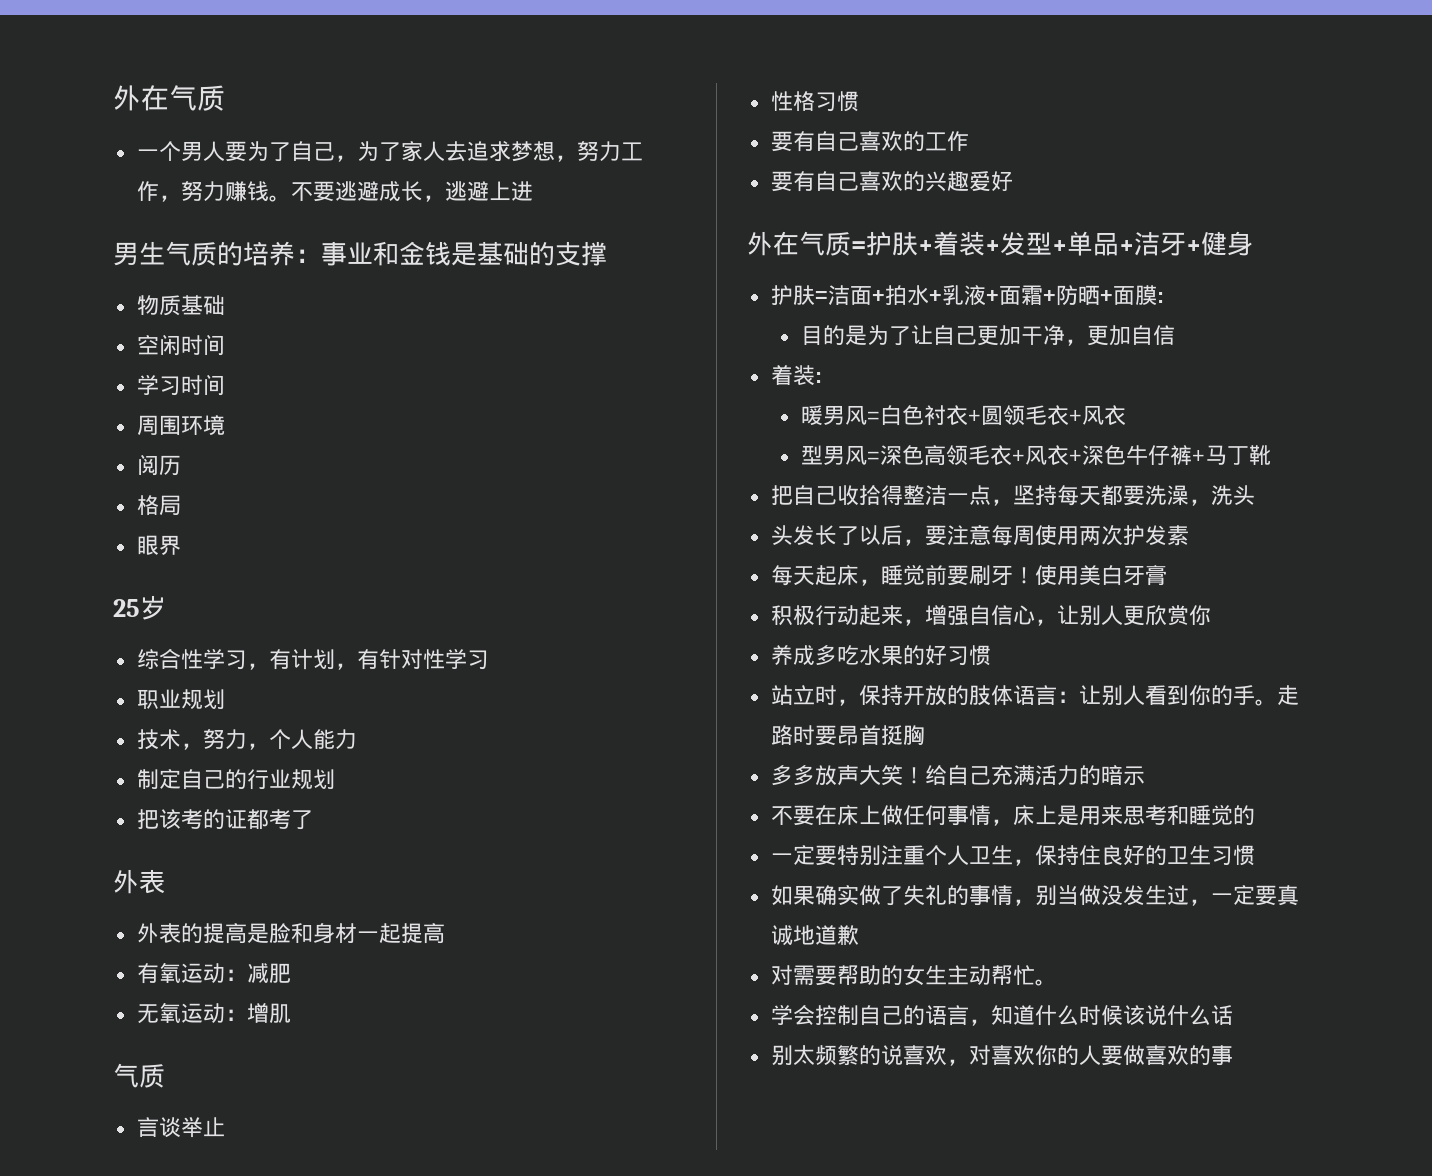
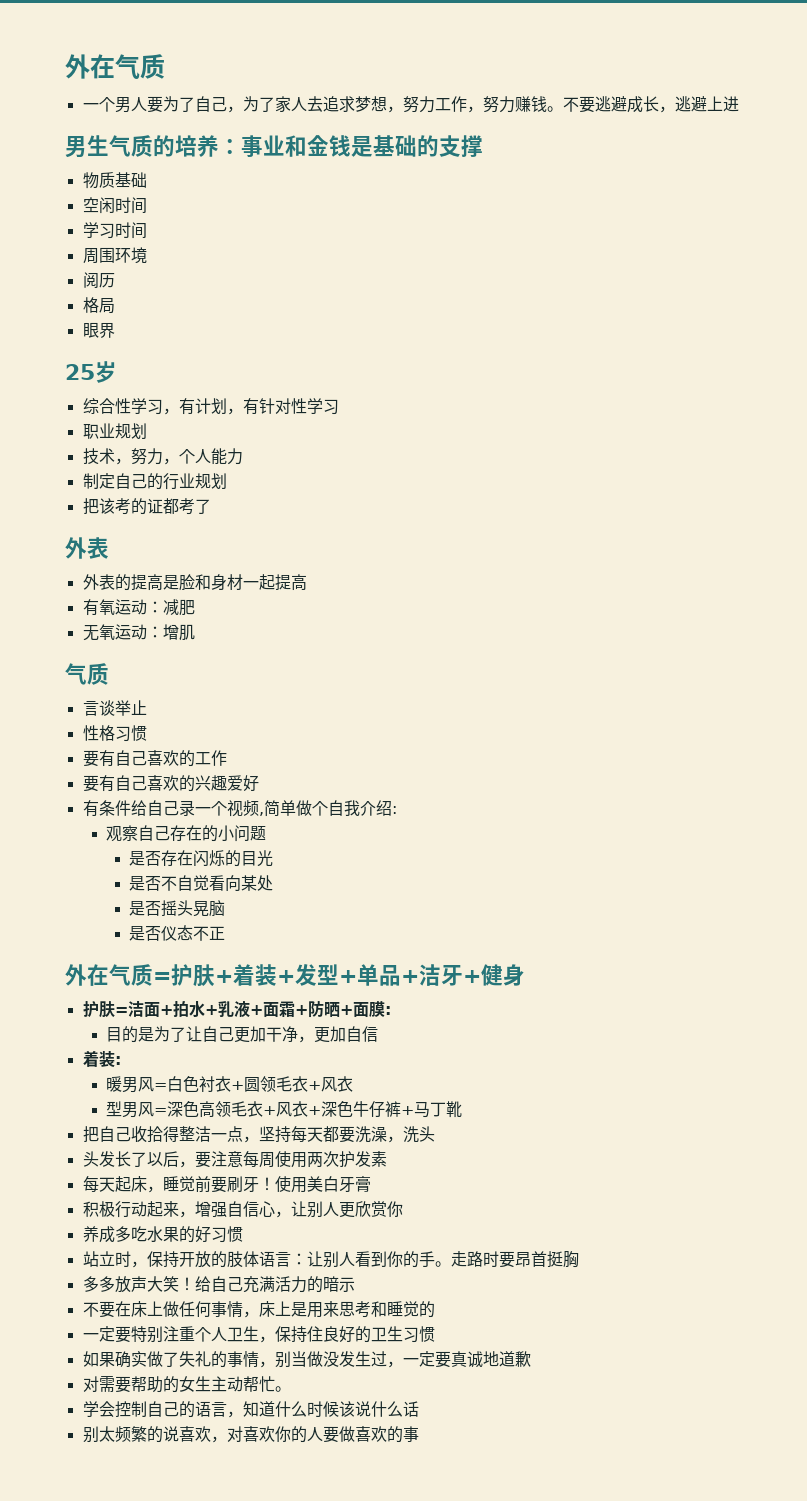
+ 有条件给自己录一个视频,简单做个自我介绍:
+ 观察自己存在的小问题
+ 是否存在闪烁的目光
+ 是否不自觉看向某处
+ 是否摇头晃脑
+ 是否仪态不正

